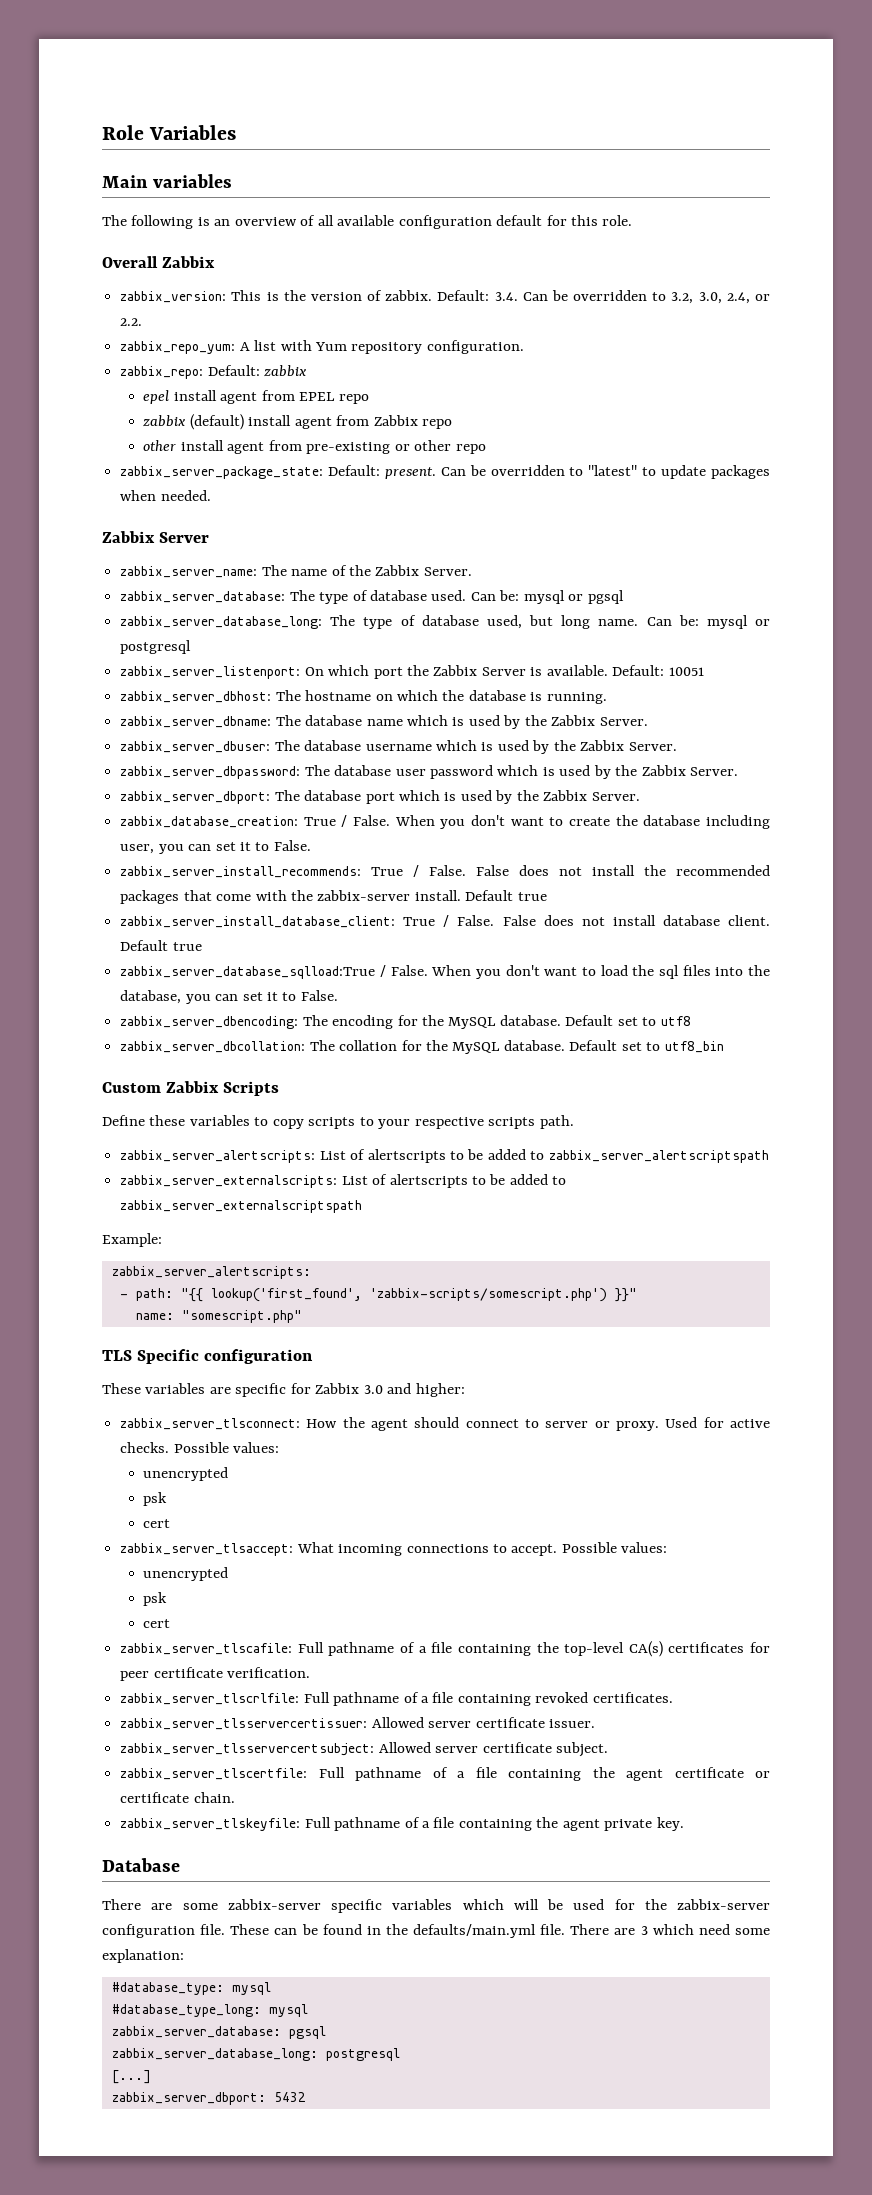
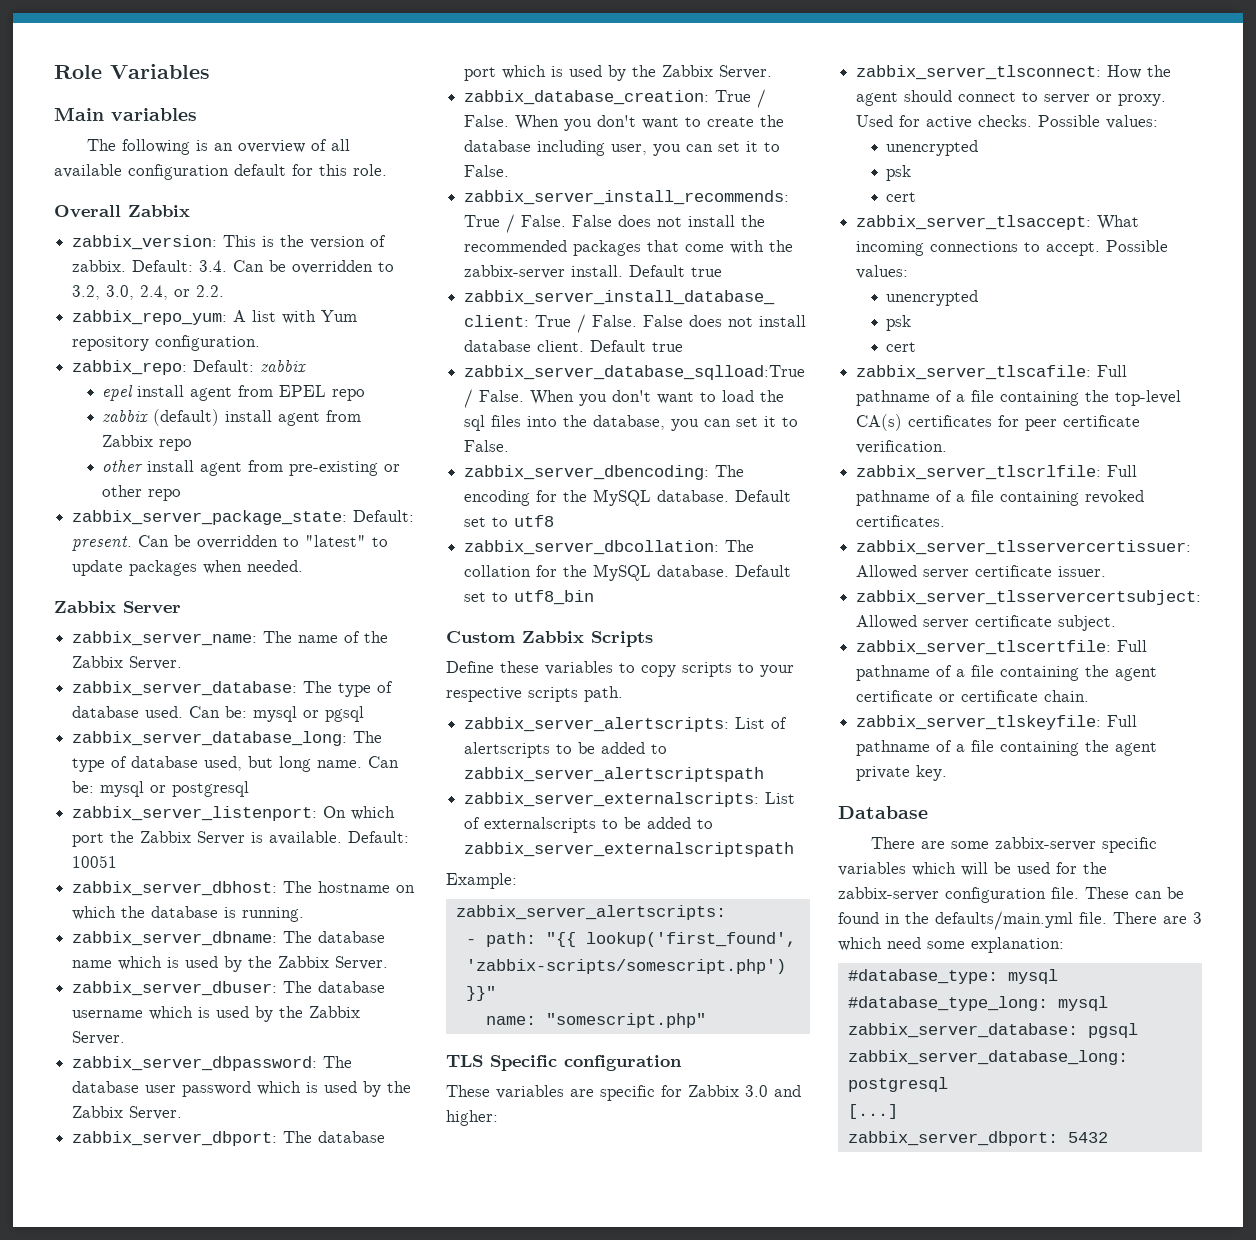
- zabbix_server_externalscripts: List of alertscripts to be added to zabbix_server_externalscriptspath
+ zabbix_server_externalscripts: List of externalscripts to be added to zabbix_server_externalscriptspath

